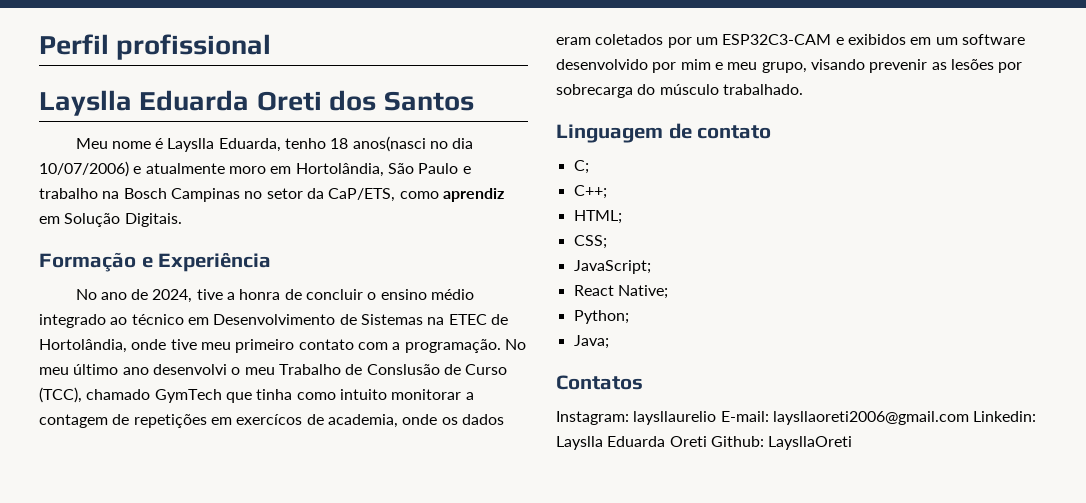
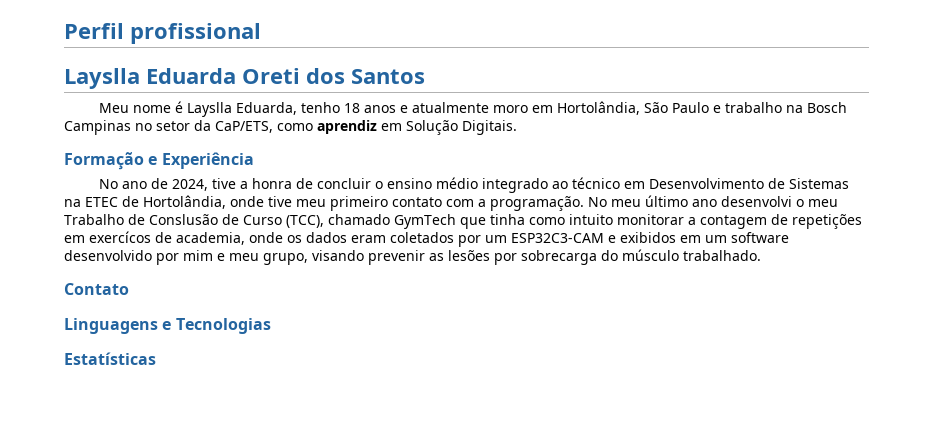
- Meu nome é Layslla Eduarda, tenho 18 anos(nasci no dia 10/07/2006) e atualmente moro em Hortolândia, São Paulo e trabalho na Bosch Campinas no setor da CaP/ETS, como aprendiz em Solução Digitais.
+ Meu nome é Layslla Eduarda, tenho 18 anos e atualmente moro em Hortolândia, São Paulo e trabalho na Bosch Campinas no setor da CaP/ETS, como aprendiz em Solução Digitais.
- Linguagem de contato
- C;
- C++;
- HTML;
- CSS;
- JavaScript;
- React Native;
- Python;
- Java;
- Contatos
- Instagram: laysllaurelio E-mail: laysllaoreti2006@gmail.com Linkedin: Layslla Eduarda Oreti Github: LaysllaOreti
+ Contato
+ Linguagens e Tecnologias
+ Estatísticas

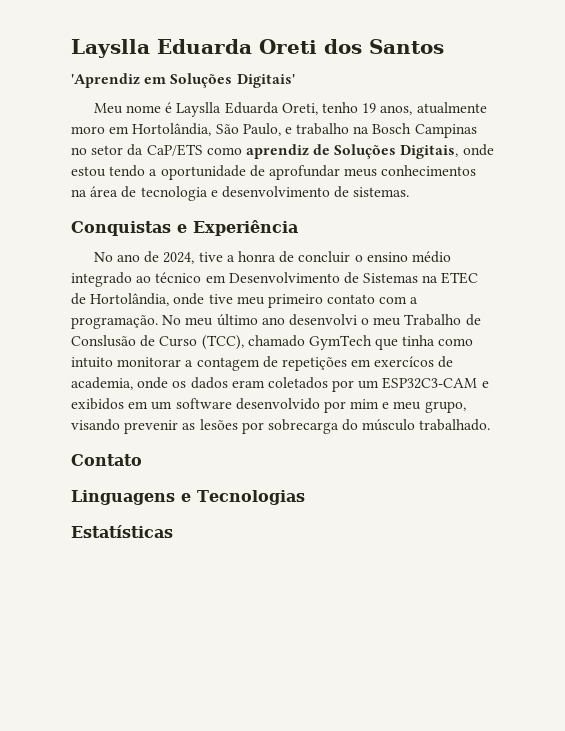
- Perfil profissional
+ 'Aprendiz em Soluções Digitais'
- Meu nome é Layslla Eduarda, tenho 18 anos e atualmente moro em Hortolândia, São Paulo e trabalho na Bosch Campinas no setor da CaP/ETS, como aprendiz em Solução Digitais.
- Formação e Experiência
+ Meu nome é Layslla Eduarda Oreti, tenho 19 anos, atualmente moro em Hortolândia, São Paulo, e trabalho na Bosch Campinas no setor da CaP/ETS como aprendiz de Soluções Digitais, onde estou tendo a oportunidade de aprofundar meus conhecimentos na área de tecnologia e desenvolvimento de sistemas.
+ Conquistas e Experiência

